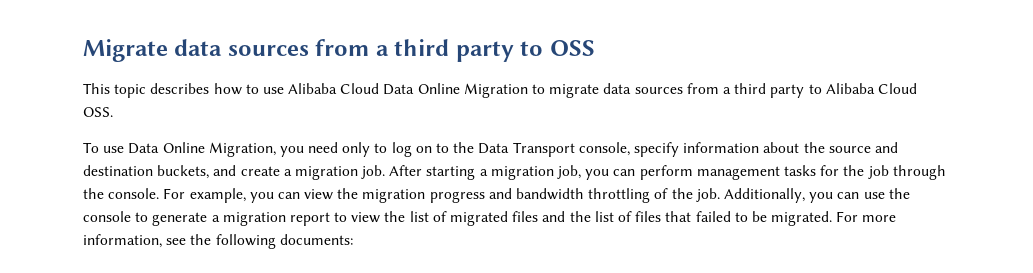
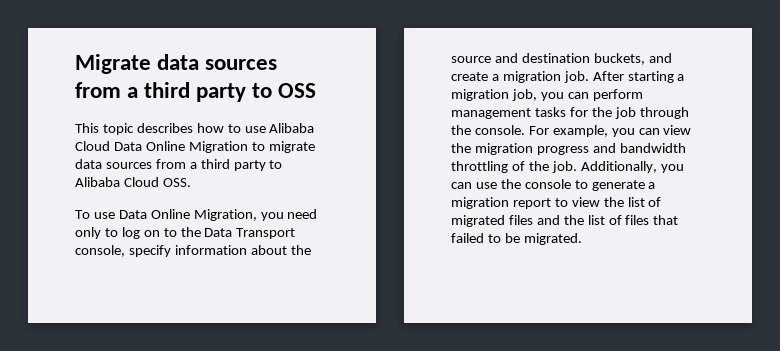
- For more information, see the following documents:

